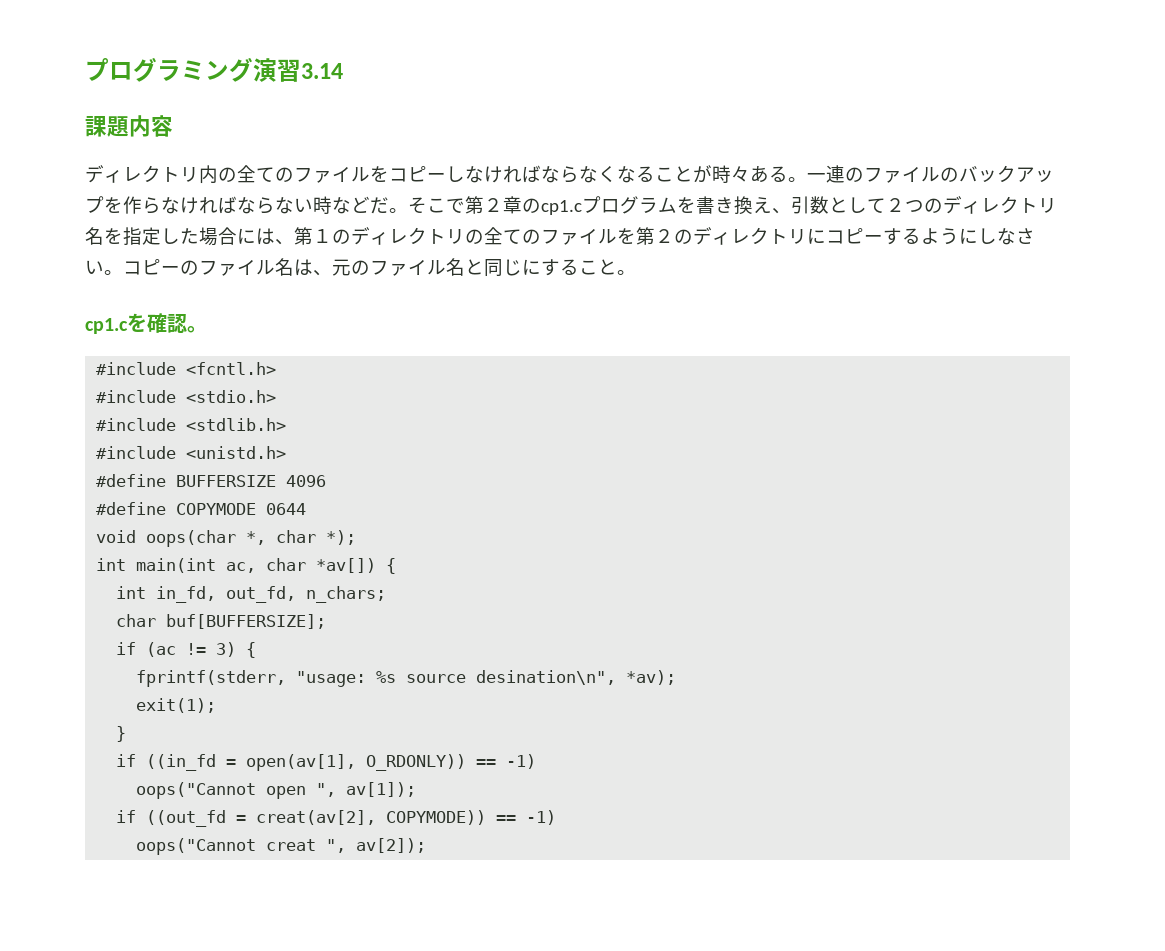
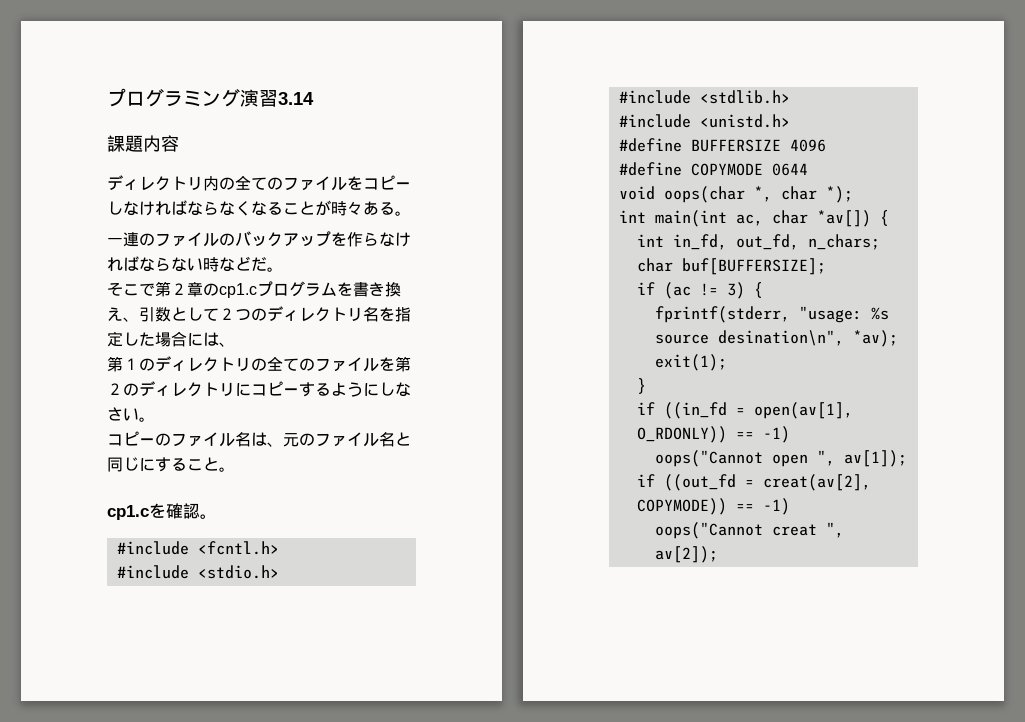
- ディレクトリ内の全てのファイルをコピーしなければならなくなることが時々ある。一連のファイルのバックアップを作らなければならない時などだ。そこで第２章のcp1.cプログラムを書き換え、引数として２つのディレクトリ名を指定した場合には、第１のディレクトリの全てのファイルを第２のディレクトリにコピーするようにしなさい。コピーのファイル名は、元のファイル名と同じにすること。
+ ディレクトリ内の全てのファイルをコピーしなければならなくなることが時々ある。
+ 一連のファイルのバックアップを作らなければならない時などだ。
+ そこで第２章のcp1.cプログラムを書き換え、引数として２つのディレクトリ名を指定した場合には、
+ 第１のディレクトリの全てのファイルを第２のディレクトリにコピーするようにしなさい。
+ コピーのファイル名は、元のファイル名と同じにすること。

